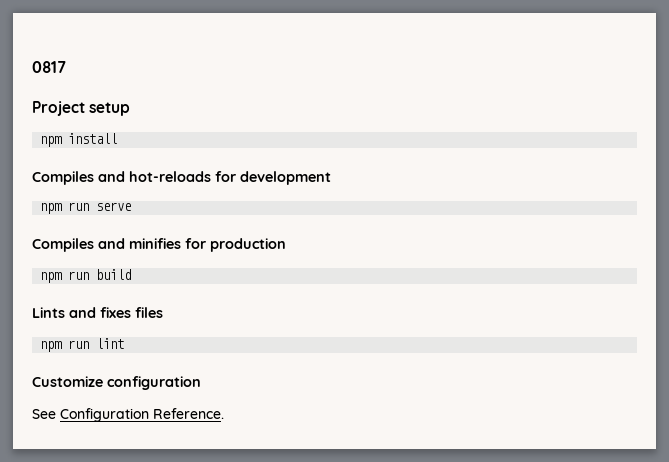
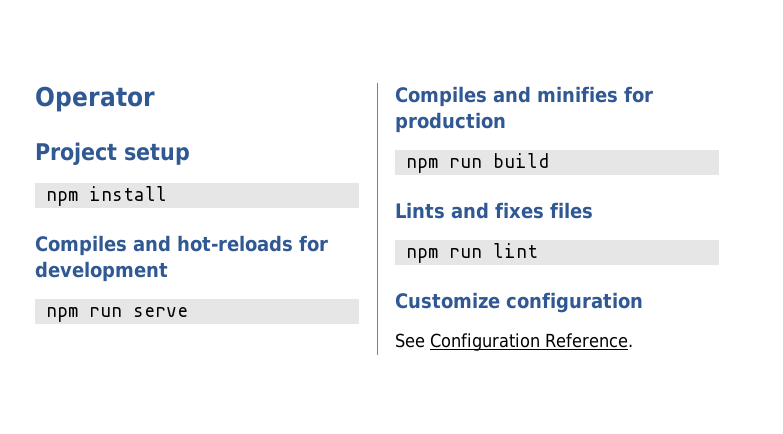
- 0817
+ Operator

